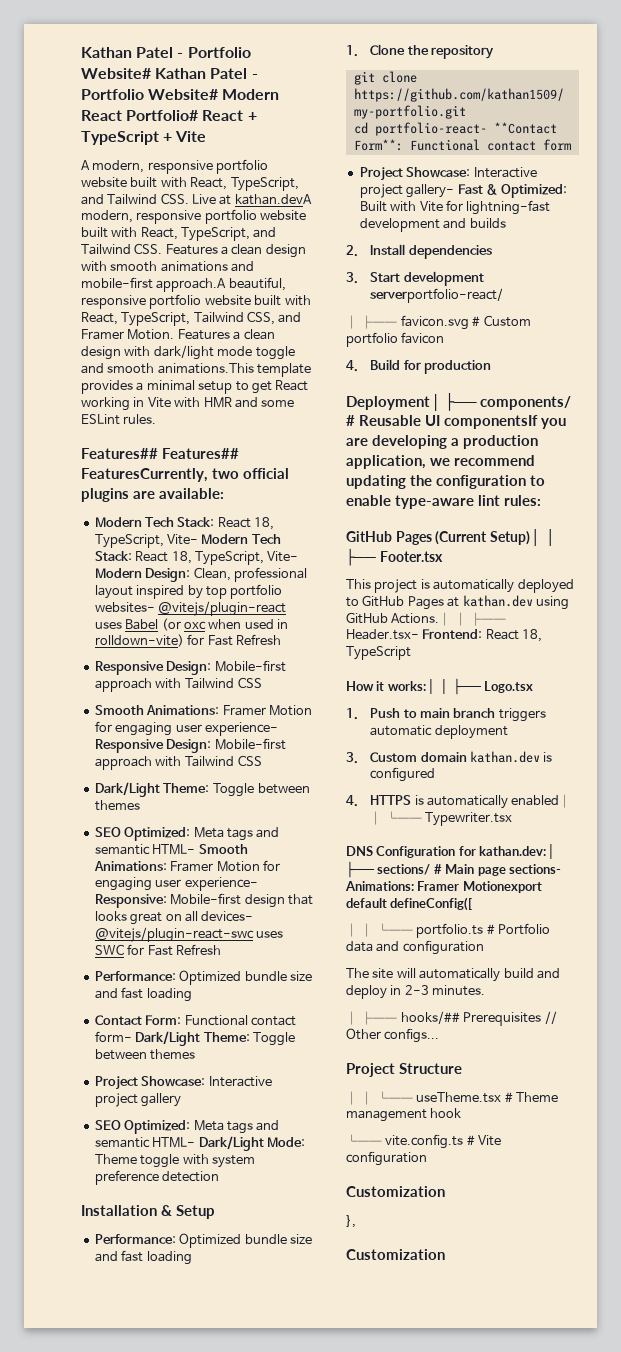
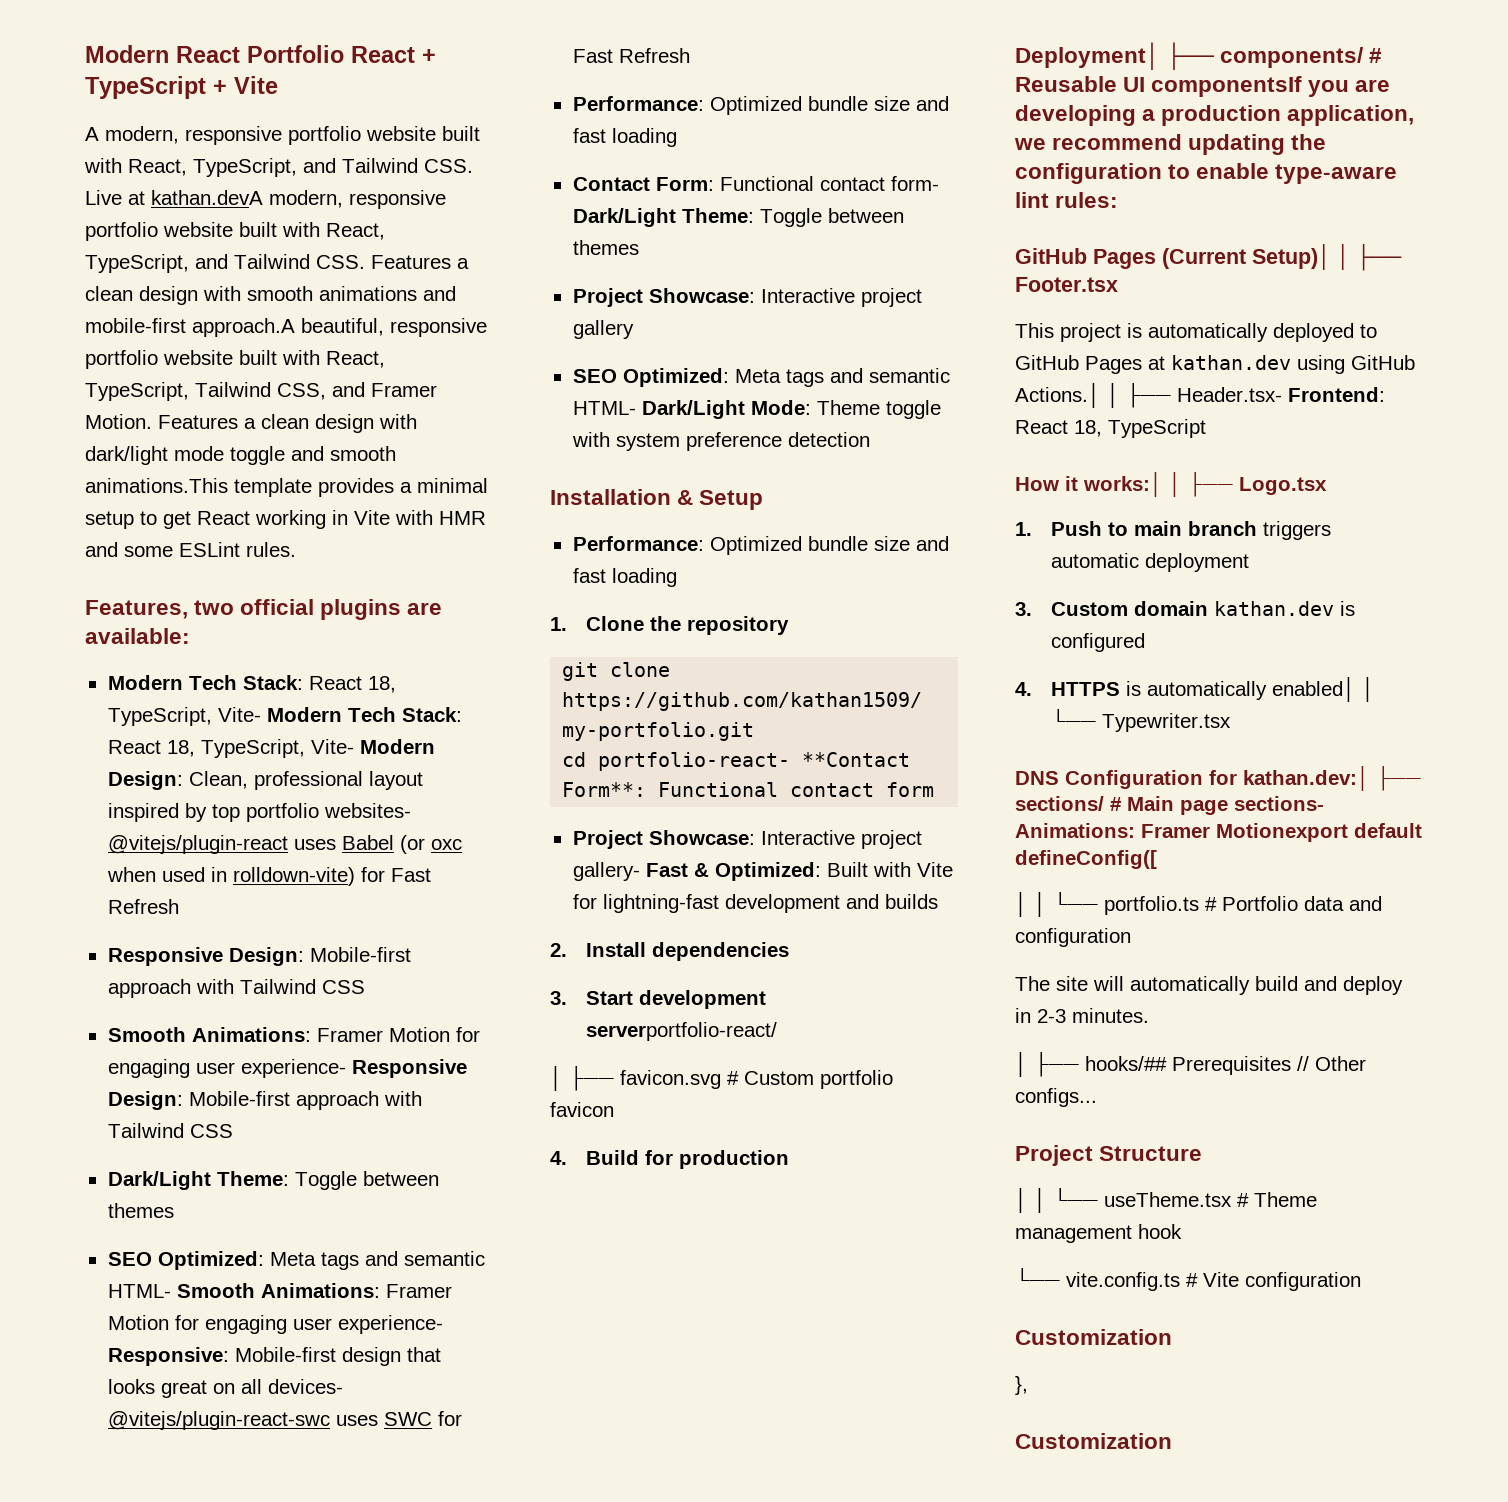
- Kathan Patel - Portfolio Website# Kathan Patel - Portfolio Website# Modern React Portfolio# React + TypeScript + Vite
+ Modern React Portfolio React + TypeScript + Vite
- Features## Features## FeaturesCurrently, two official plugins are available:
+ Features, two official plugins are available:

